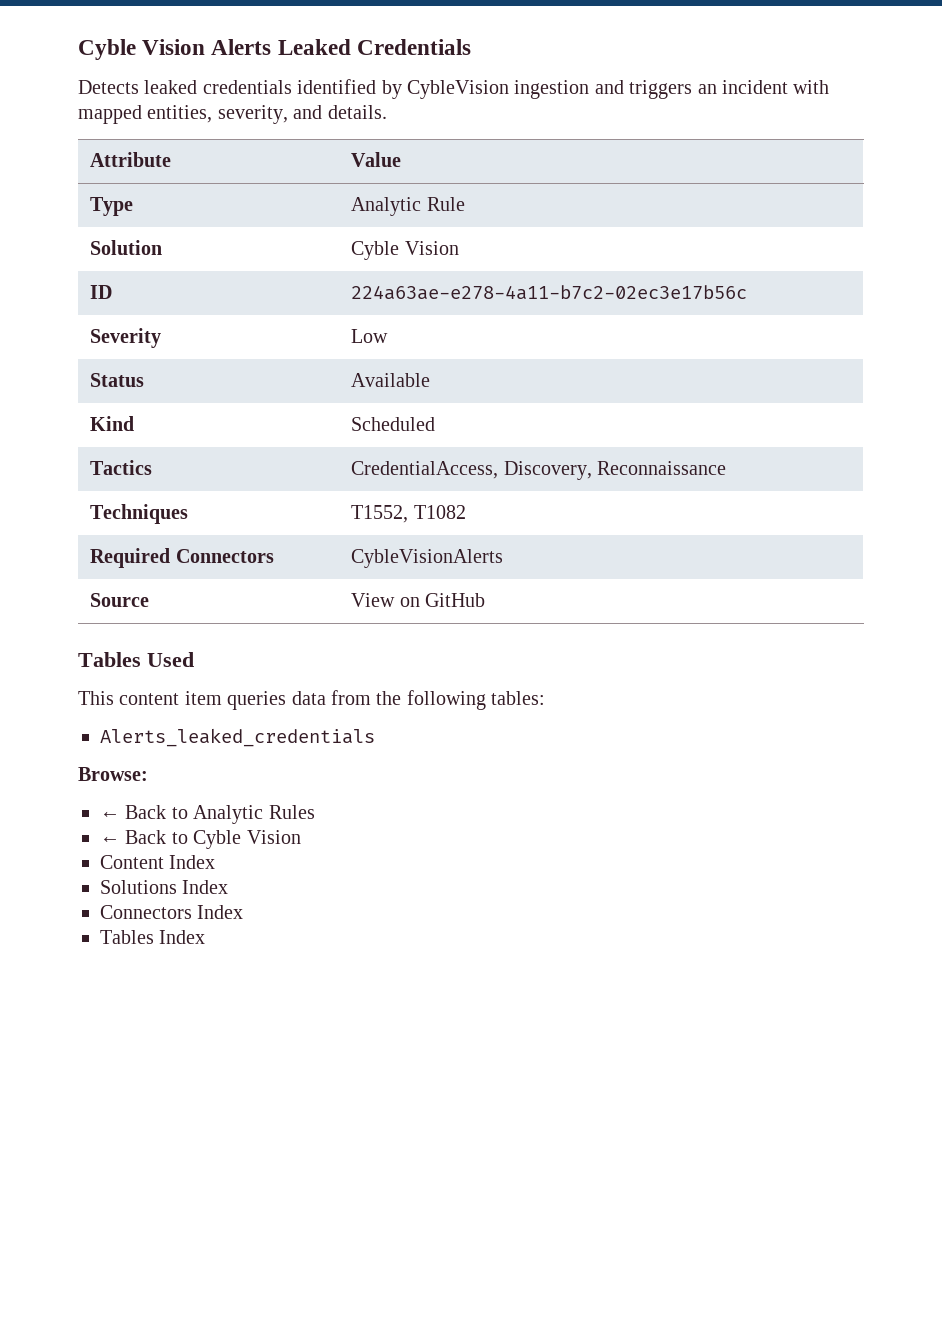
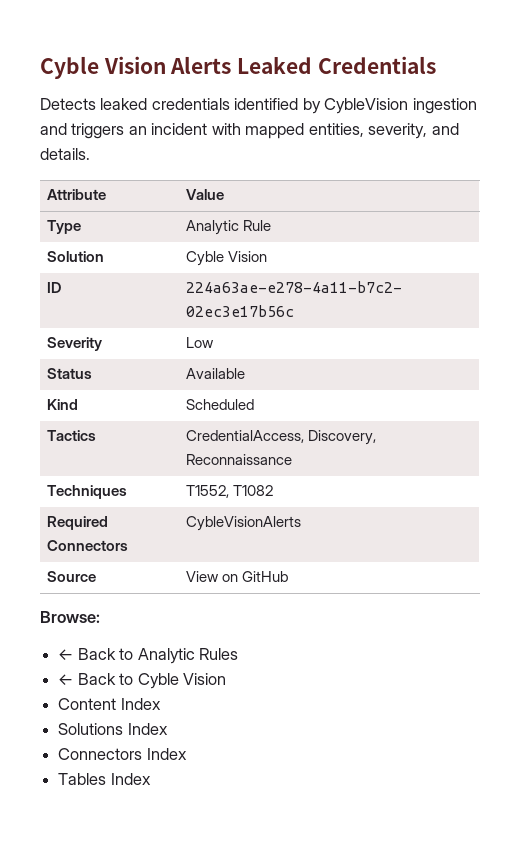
- Tables Used
- This content item queries data from the following tables:
- Alerts_leaked_credentials

